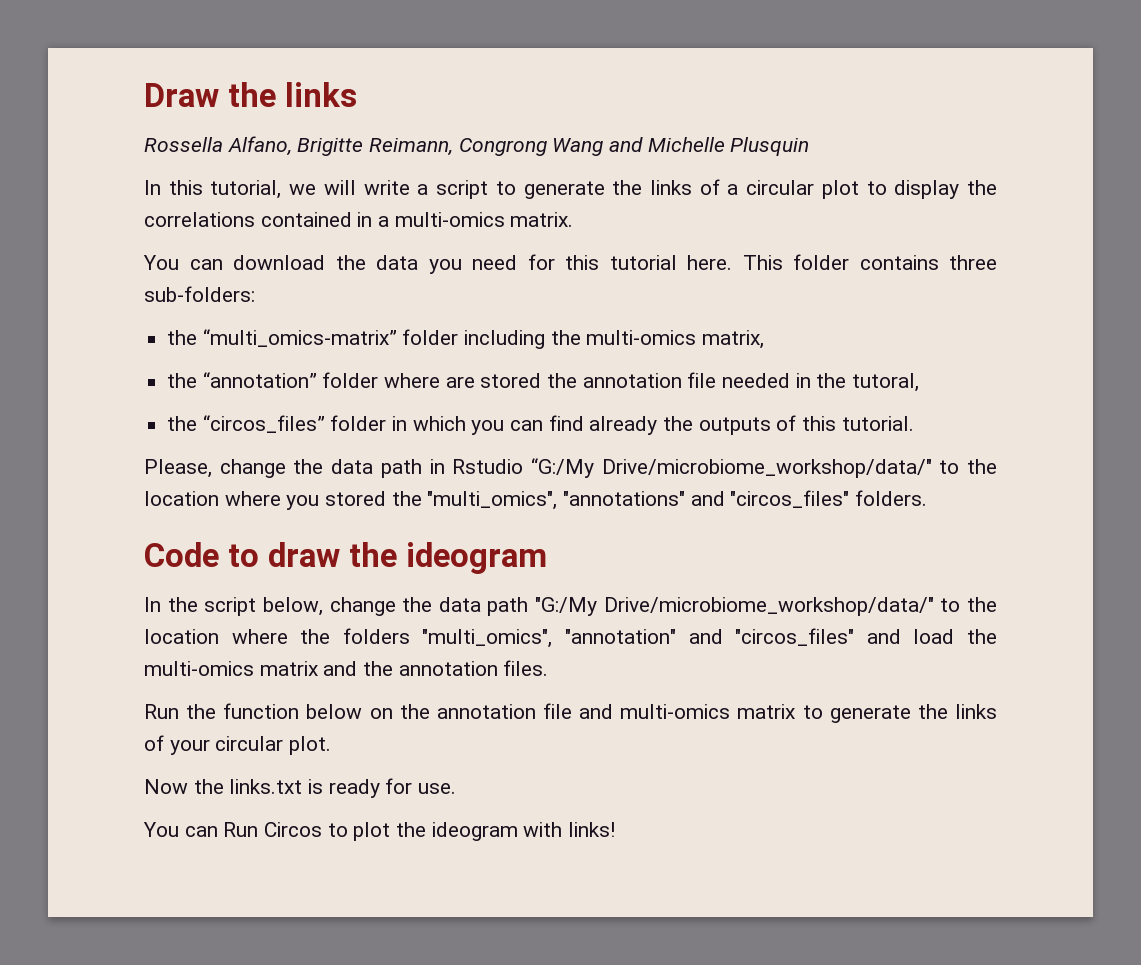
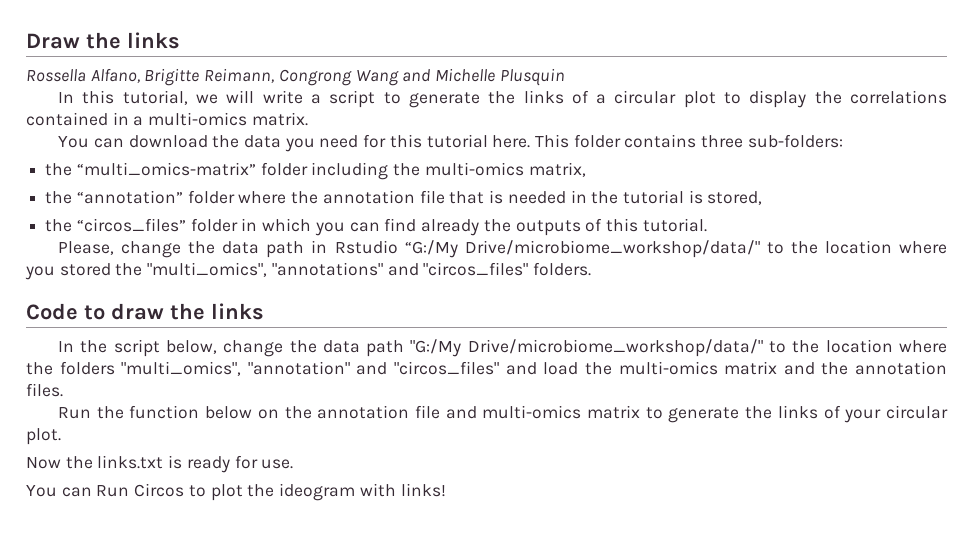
- the “annotation” folder where are stored the annotation file needed in the tutoral,
+ the “annotation” folder where the annotation file that is needed in the tutorial is stored,
- Code to draw the ideogram
+ Code to draw the links

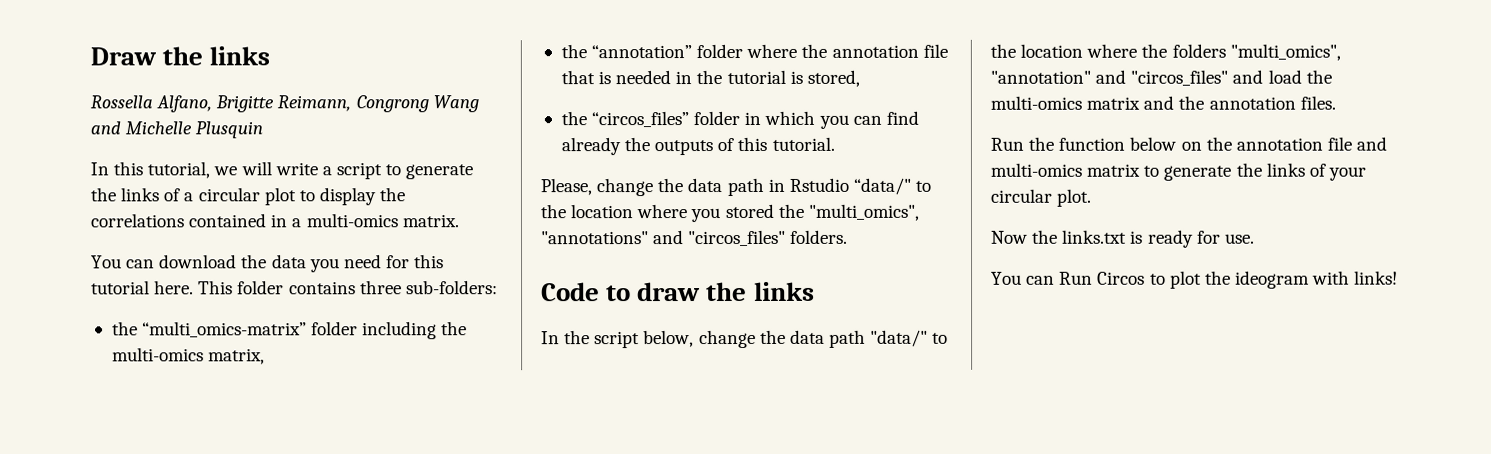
- Please, change the data path in Rstudio “G:/My Drive/microbiome_workshop/data/" to the location where you stored the "multi_omics", "annotations" and "circos_files" folders.
+ Please, change the data path in Rstudio “data/" to the location where you stored the "multi_omics", "annotations" and "circos_files" folders.
- In the script below, change the data path "G:/My Drive/microbiome_workshop/data/" to the location where the folders "multi_omics", "annotation" and "circos_files" and load the multi-omics matrix and the annotation files.
+ In the script below, change the data path "data/" to the location where the folders "multi_omics", "annotation" and "circos_files" and load the multi-omics matrix and the annotation files.

